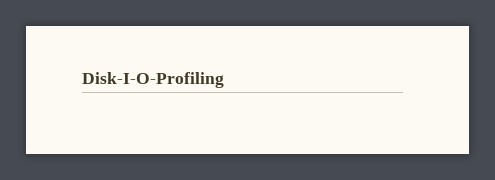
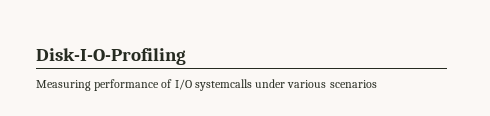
+ Measuring performance of I/O systemcalls under various scenarios

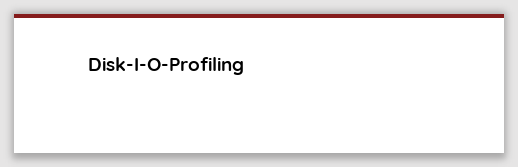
- Measuring performance of I/O systemcalls under various scenarios

